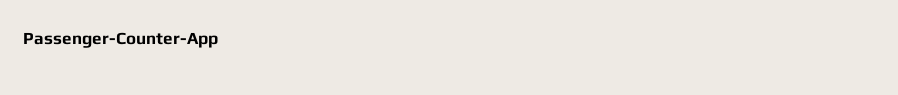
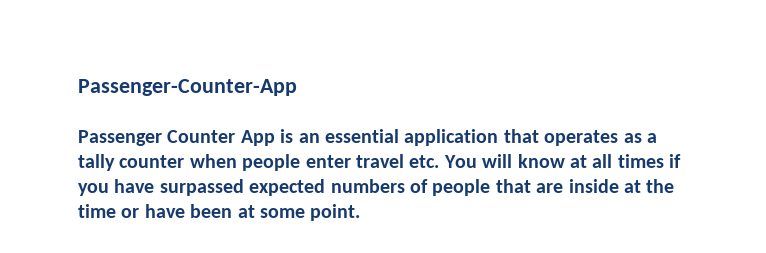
+ Passenger Counter App is an essential application that operates as a tally counter when people enter travel etc. You will know at all times if you have surpassed expected numbers of people that are inside at the time or have been at some point.

